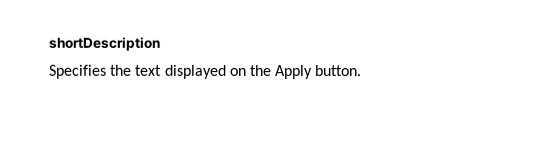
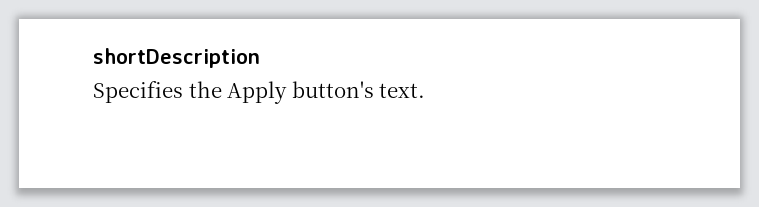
- Specifies the text displayed on the Apply button.
+ Specifies the Apply button's text.

